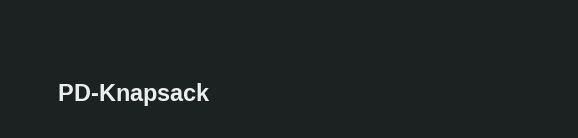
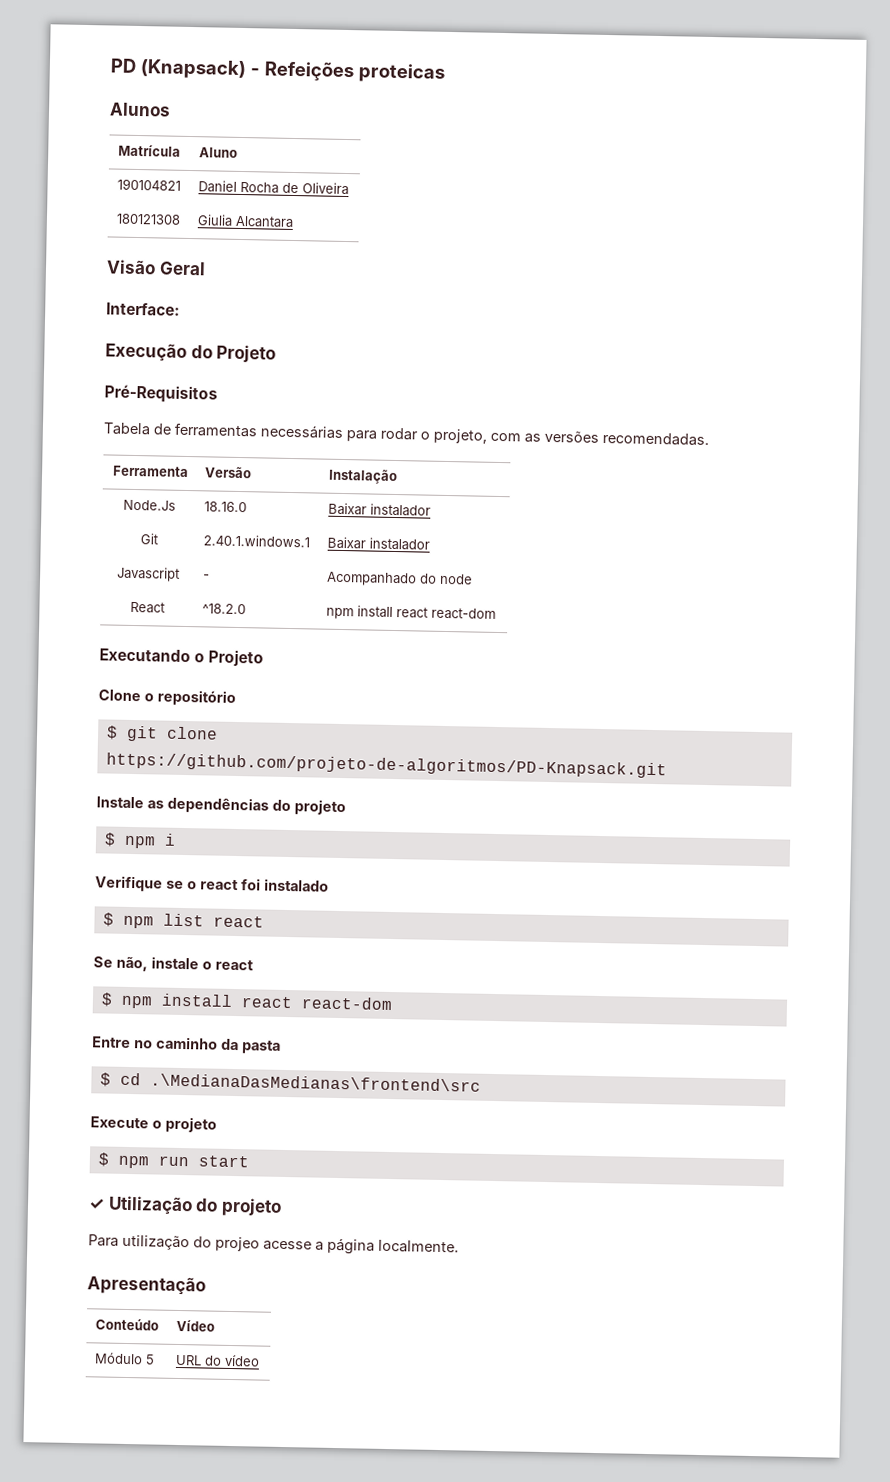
- PD-Knapsack
+ PD (Knapsack) - Refeições proteicas
+ Alunos
+ Matrícula | Aluno
+ 190104821 | Daniel Rocha de Oliveira
+ 180121308 | Giulia Alcantara
+ Visão Geral
+ Interface:
+ Execução do Projeto
+ Pré-Requisitos
+ Tabela de ferramentas necessárias para rodar o projeto, com as versões recomendadas.
+ Ferramenta | Versão | Instalação
+ Node.Js | 18.16.0 | Baixar instalador
+ Git | 2.40.1.windows.1 | Baixar instalador
+ Javascript | - | Acompanhado do node
+ React | ^18.2.0 | npm install react react-dom
+ Executando o Projeto
+ Clone o repositório
+ $ git clone https://github.com/projeto-de-algoritmos/PD-Knapsack.git
+ Instale as dependências do projeto
+ $ npm i
+ Verifique se o react foi instalado
+ $ npm list react
+ Se não, instale o react
+ $ npm install react react-dom
+ Entre no caminho da pasta
+ $ cd .\MedianaDasMedianas\frontend\src
+ Execute o projeto
+ $ npm run start
+ ✓ Utilização do projeto
+ Para utilização do projeo acesse a página localmente.
+ Apresentação
+ Conteúdo | Vídeo
+ Módulo 5 | URL do vídeo

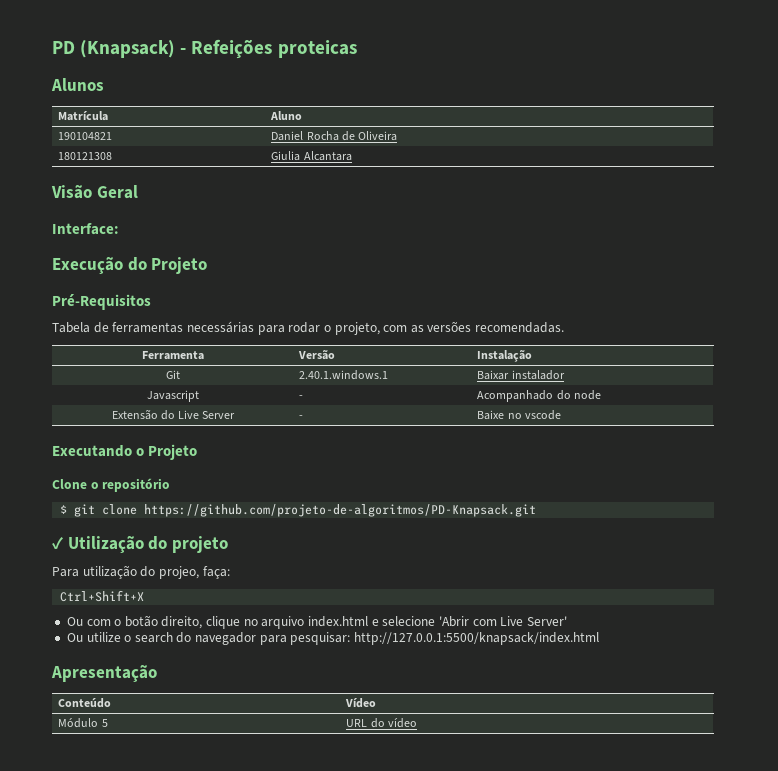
- Node.Js | 18.16.0 | Baixar instalador
- React | ^18.2.0 | npm install react react-dom
+ Extensão do Live Server | - | Baixe no vscode
- Instale as dependências do projeto
- $ npm i
- Verifique se o react foi instalado
- $ npm list react
- Se não, instale o react
- $ npm install react react-dom
- Entre no caminho da pasta
- $ cd .\MedianaDasMedianas\frontend\src
- Execute o projeto
- $ npm run start
- Para utilização do projeo acesse a página localmente.
+ Para utilização do projeo, faça:
+ Ctrl+Shift+X
+ Ou com o botão direito, clique no arquivo index.html e selecione 'Abrir com Live Server'
+ Ou utilize o search do navegador para pesquisar: http://127.0.0.1:5500/knapsack/index.html

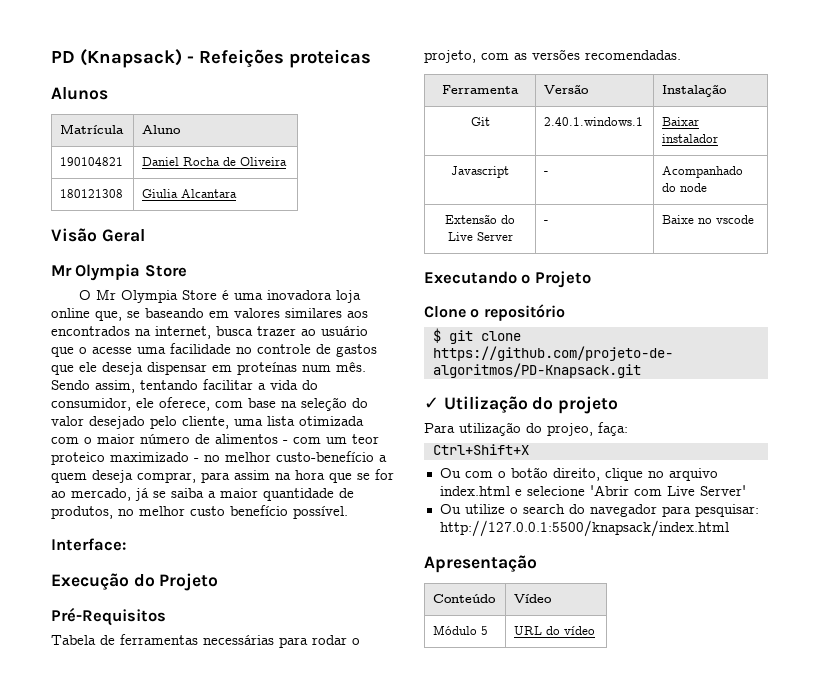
  Visão Geral
+ Mr Olympia Store
+ O Mr Olympia Store é uma inovadora loja online que, se baseando em valores similares aos encontrados na internet, busca trazer ao usuário que o acesse uma facilidade no controle de gastos que ele deseja dispensar em proteínas num mês. Sendo assim, tentando facilitar a vida do consumidor, ele oferece, com base na seleção do valor desejado pelo cliente, uma lista otimizada com o maior número de alimentos - com um teor proteico maximizado - no melhor custo-benefício a quem deseja comprar, para assim na hora que se for ao mercado, já se saiba a maior quantidade de produtos, no melhor custo benefício possível.

